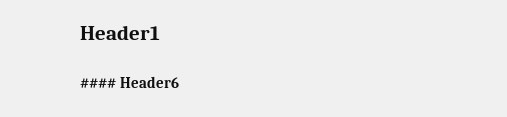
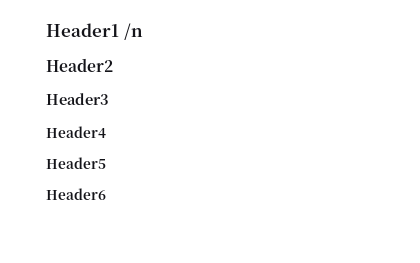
- Header1
- #### Header6
+ Header1 /n
+ Header2
+ Header3
+ Header4
+ Header5
+ Header6

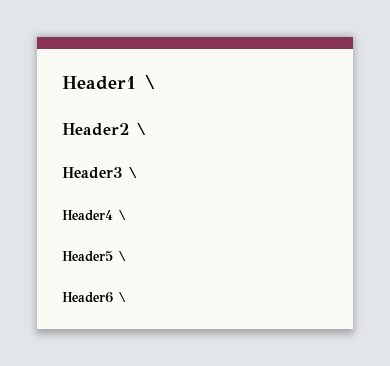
- Header1 /n
+ Header1 \
- Header2
+ Header2 \
- Header3
+ Header3 \
- Header4
+ Header4 \
- Header5
+ Header5 \
- Header6
+ Header6 \

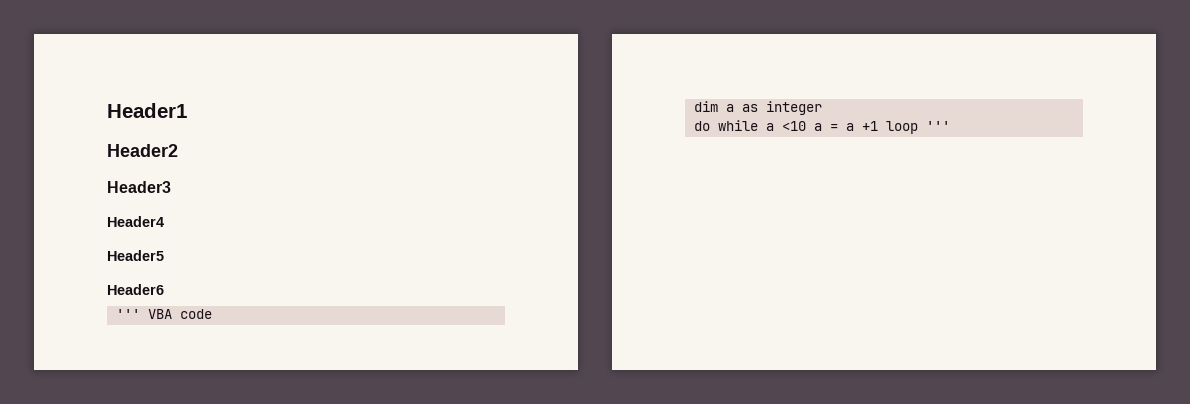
- Header1 \
+ Header1
- Header2 \
+ Header2
- Header3 \
+ Header3
- Header4 \
+ Header4
- Header5 \
+ Header5
- Header6 \
+ Header6
+ ''' VBA code
+ dim a as integer
+ do while a <10 a = a +1 loop '''

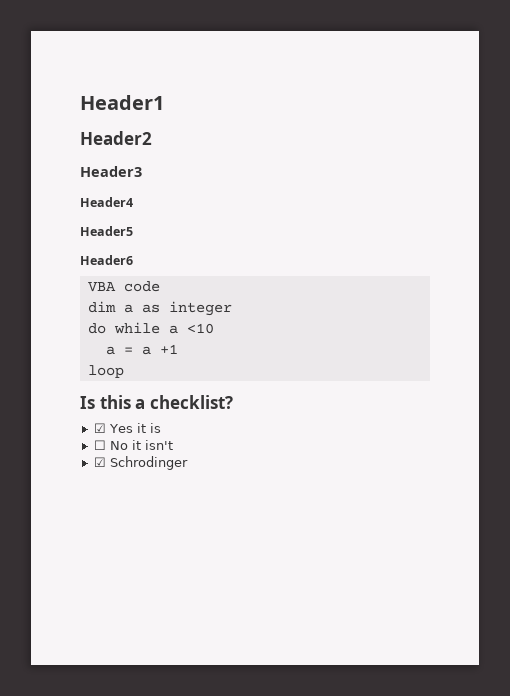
- ''' VBA code
+ VBA code
- do while a <10 a = a +1 loop '''
+ do while a <10
+ a = a +1
+ loop
+ Is this a checklist?
+ ☑ Yes it is
+ ☐ No it isn't
+ ☑ Schrodinger

